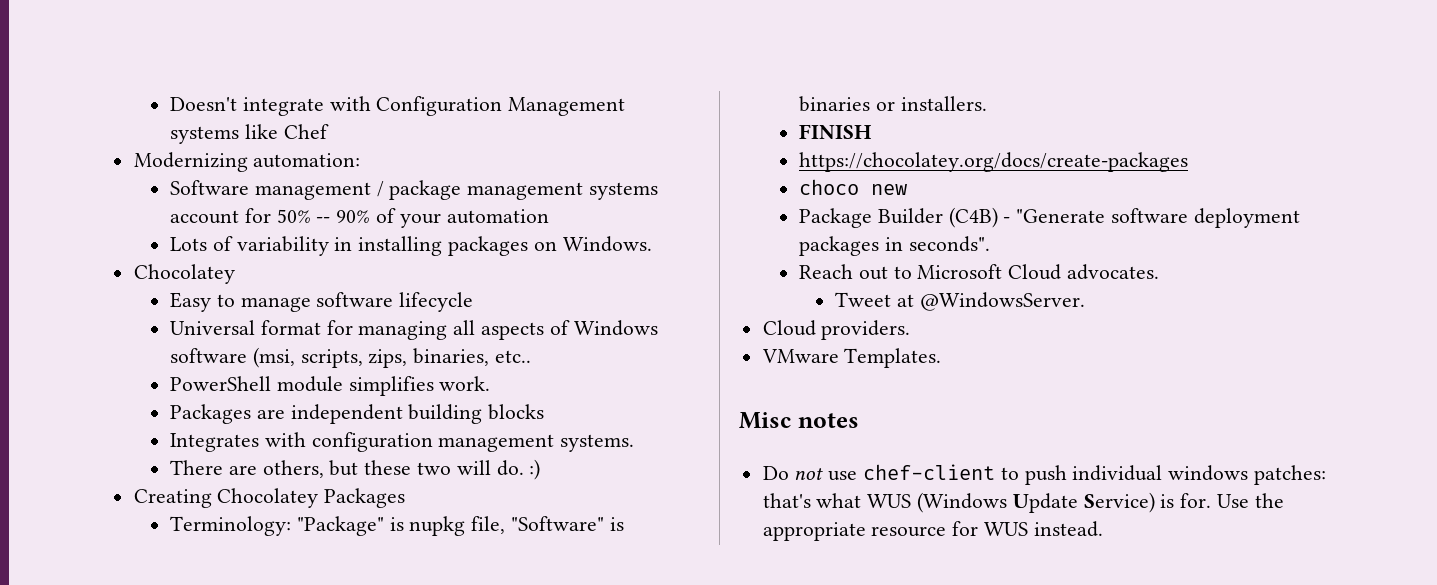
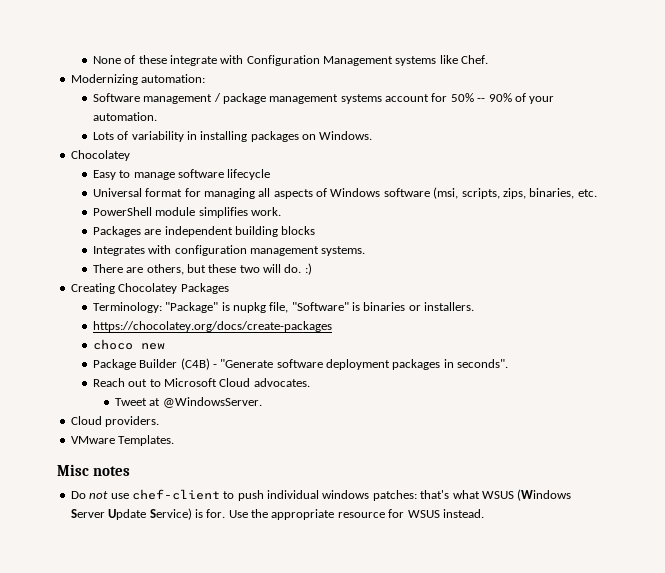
- Doesn't integrate with Configuration Management systems like Chef
+ None of these integrate with Configuration Management systems like Chef.
- Software management / package management systems account for 50% -- 90% of your automation
+ Software management / package management systems account for 50% -- 90% of your automation.
- Universal format for managing all aspects of Windows software (msi, scripts, zips, binaries, etc..
+ Universal format for managing all aspects of Windows software (msi, scripts, zips, binaries, etc.
- FINISH
- Do not use chef-client to push individual windows patches: that's what WUS (Windows Update Service) is for.
+ Do not use chef-client to push individual windows patches: that's what WSUS (Windows Server Update Service) is for.
- Use the appropriate resource for WUS instead.
+ Use the appropriate resource for WSUS instead.

